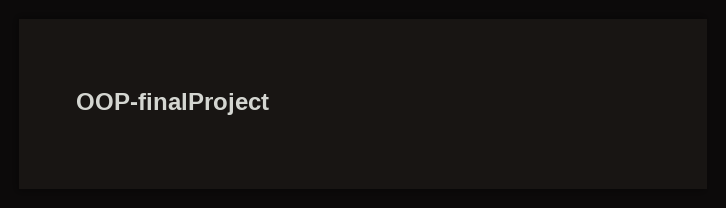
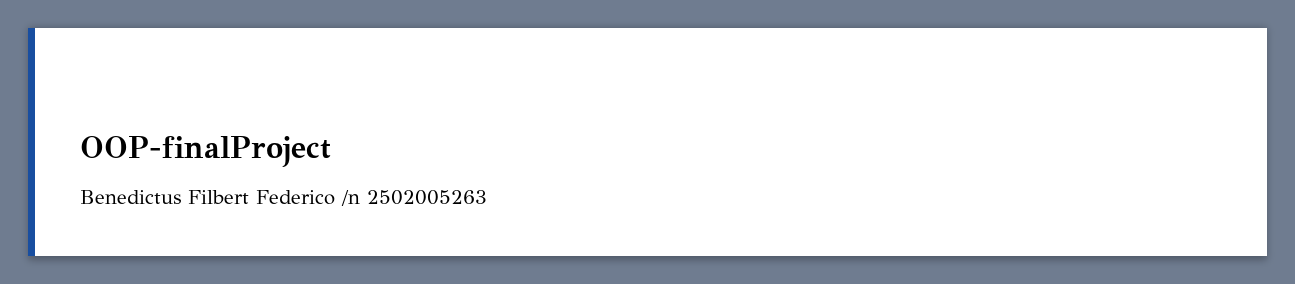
+ Benedictus Filbert Federico /n 2502005263

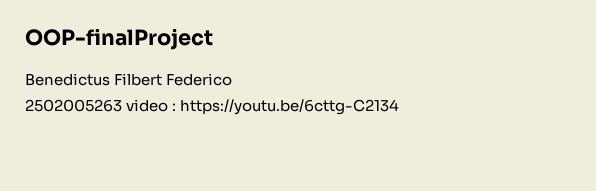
- Benedictus Filbert Federico /n 2502005263
+ Benedictus Filbert Federico
+ 2502005263 video : https://youtu.be/6cttg-C2134

